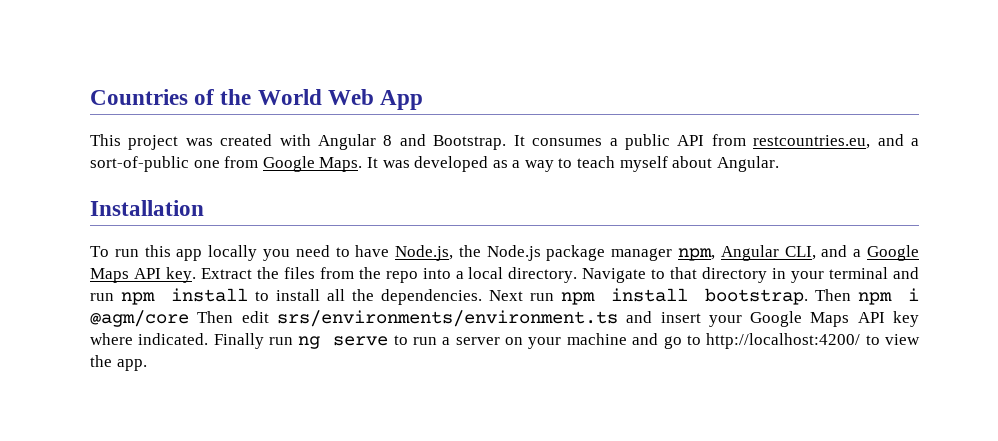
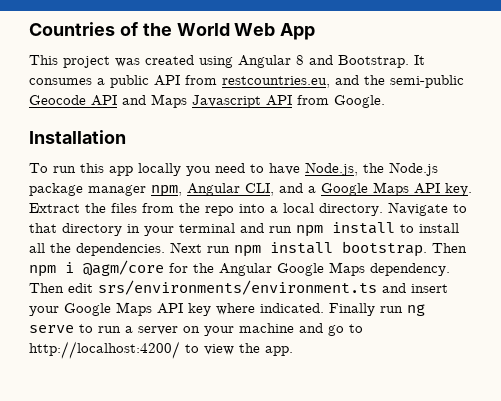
- This project was created with Angular 8 and Bootstrap.
+ This project was created using Angular 8 and Bootstrap.
- It consumes a public API from restcountries.eu, and a sort-of-public one from Google Maps. It was developed as a way to teach myself about Angular.
+ It consumes a public API from restcountries.eu, and the semi-public Geocode API and Maps Javascript API from Google.
- Then npm i @agm/core Then edit srs/environments/environment.ts and insert your Google Maps API key where indicated.
+ Then npm i @agm/core for the Angular Google Maps dependency. Then edit srs/environments/environment.ts and insert your Google Maps API key where indicated.

